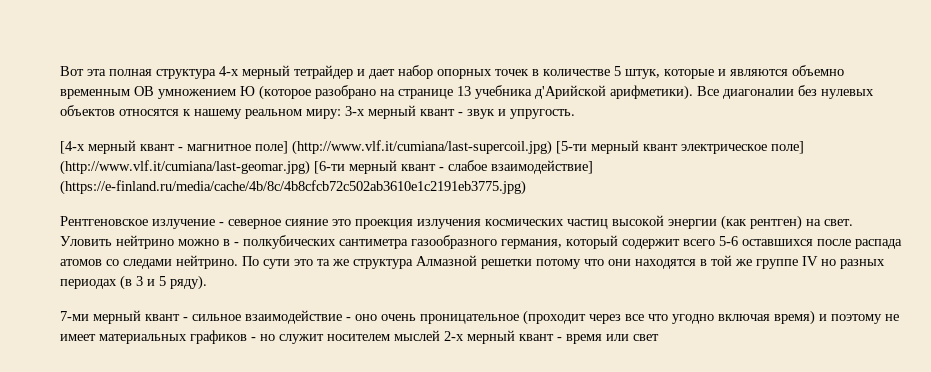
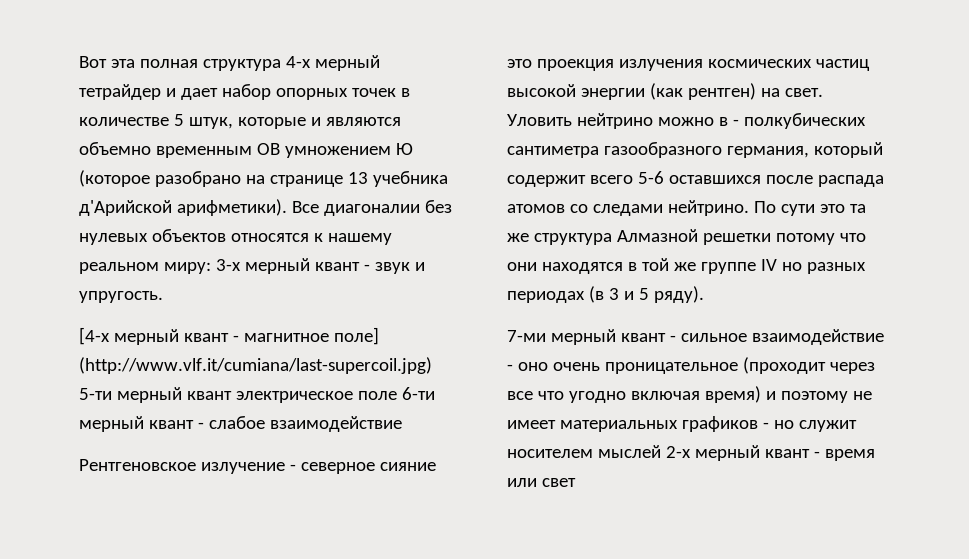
- [4-х мерный квант - магнитное поле] (http://www.vlf.it/cumiana/last-supercoil.jpg) [5-ти мерный квант электрическое поле] (http://www.vlf.it/cumiana/last-geomar.jpg) [6-ти мерный квант - слабое взаимодействие] (https://e-finland.ru/media/cache/4b/8c/4b8cfcb72c502ab3610e1c2191eb3775.jpg)
+ [4-х мерный квант - магнитное поле] (http://www.vlf.it/cumiana/last-supercoil.jpg) 5-ти мерный квант электрическое поле 6-ти мерный квант - слабое взаимодействие

